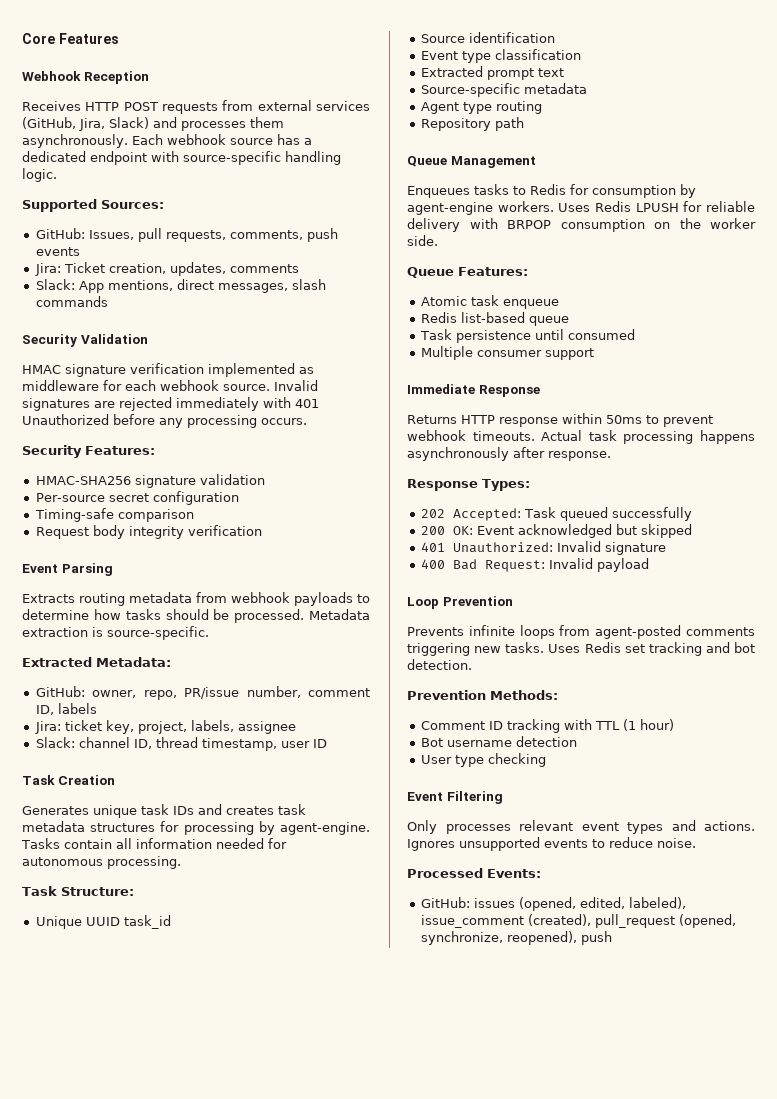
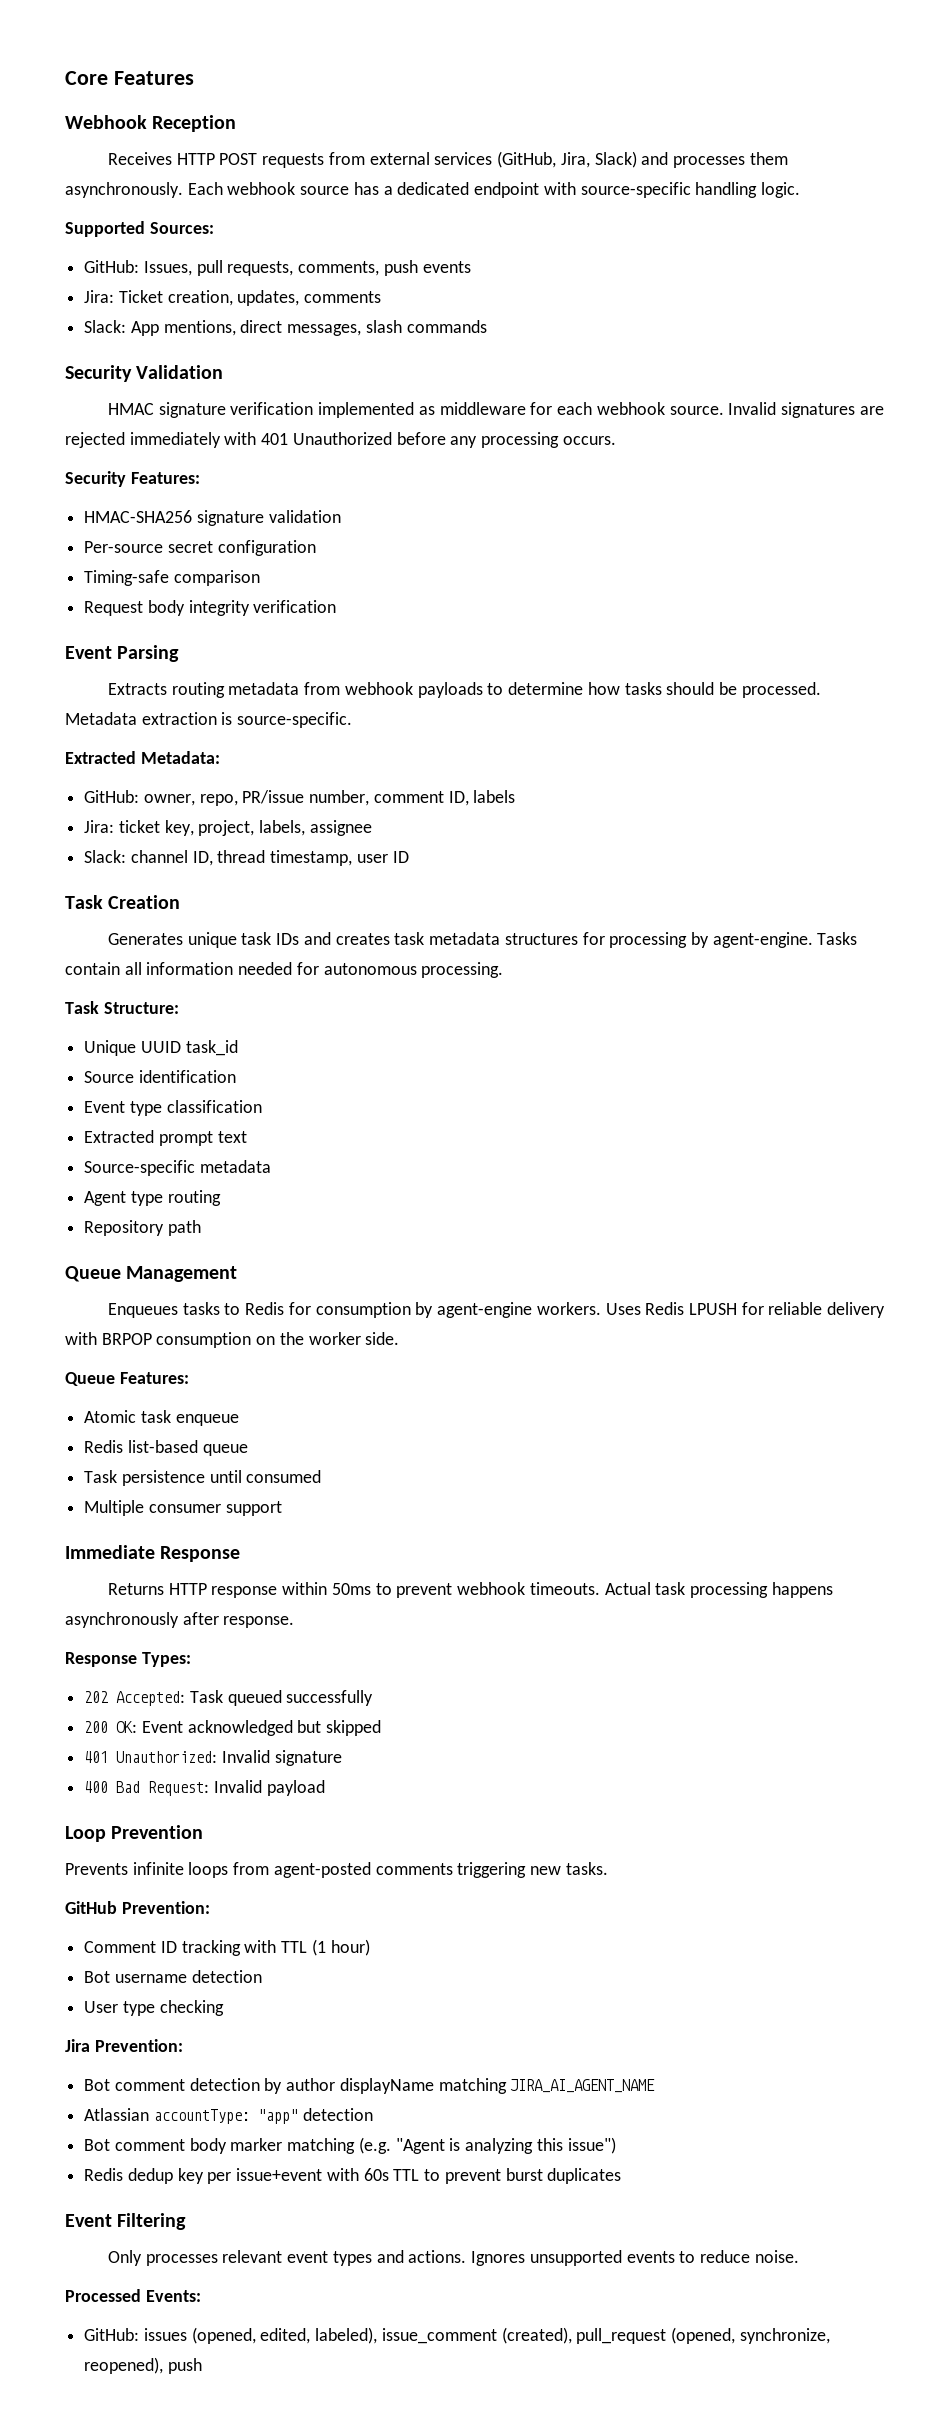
- Prevents infinite loops from agent-posted comments triggering new tasks. Uses Redis set tracking and bot detection.
- Prevention Methods:
+ Prevents infinite loops from agent-posted comments triggering new tasks.
+ GitHub Prevention:
+ Jira Prevention:
+ Bot comment detection by author displayName matching JIRA_AI_AGENT_NAME
+ Atlassian accountType: "app" detection
+ Bot comment body marker matching (e.g. "Agent is analyzing this issue")
+ Redis dedup key per issue+event with 60s TTL to prevent burst duplicates

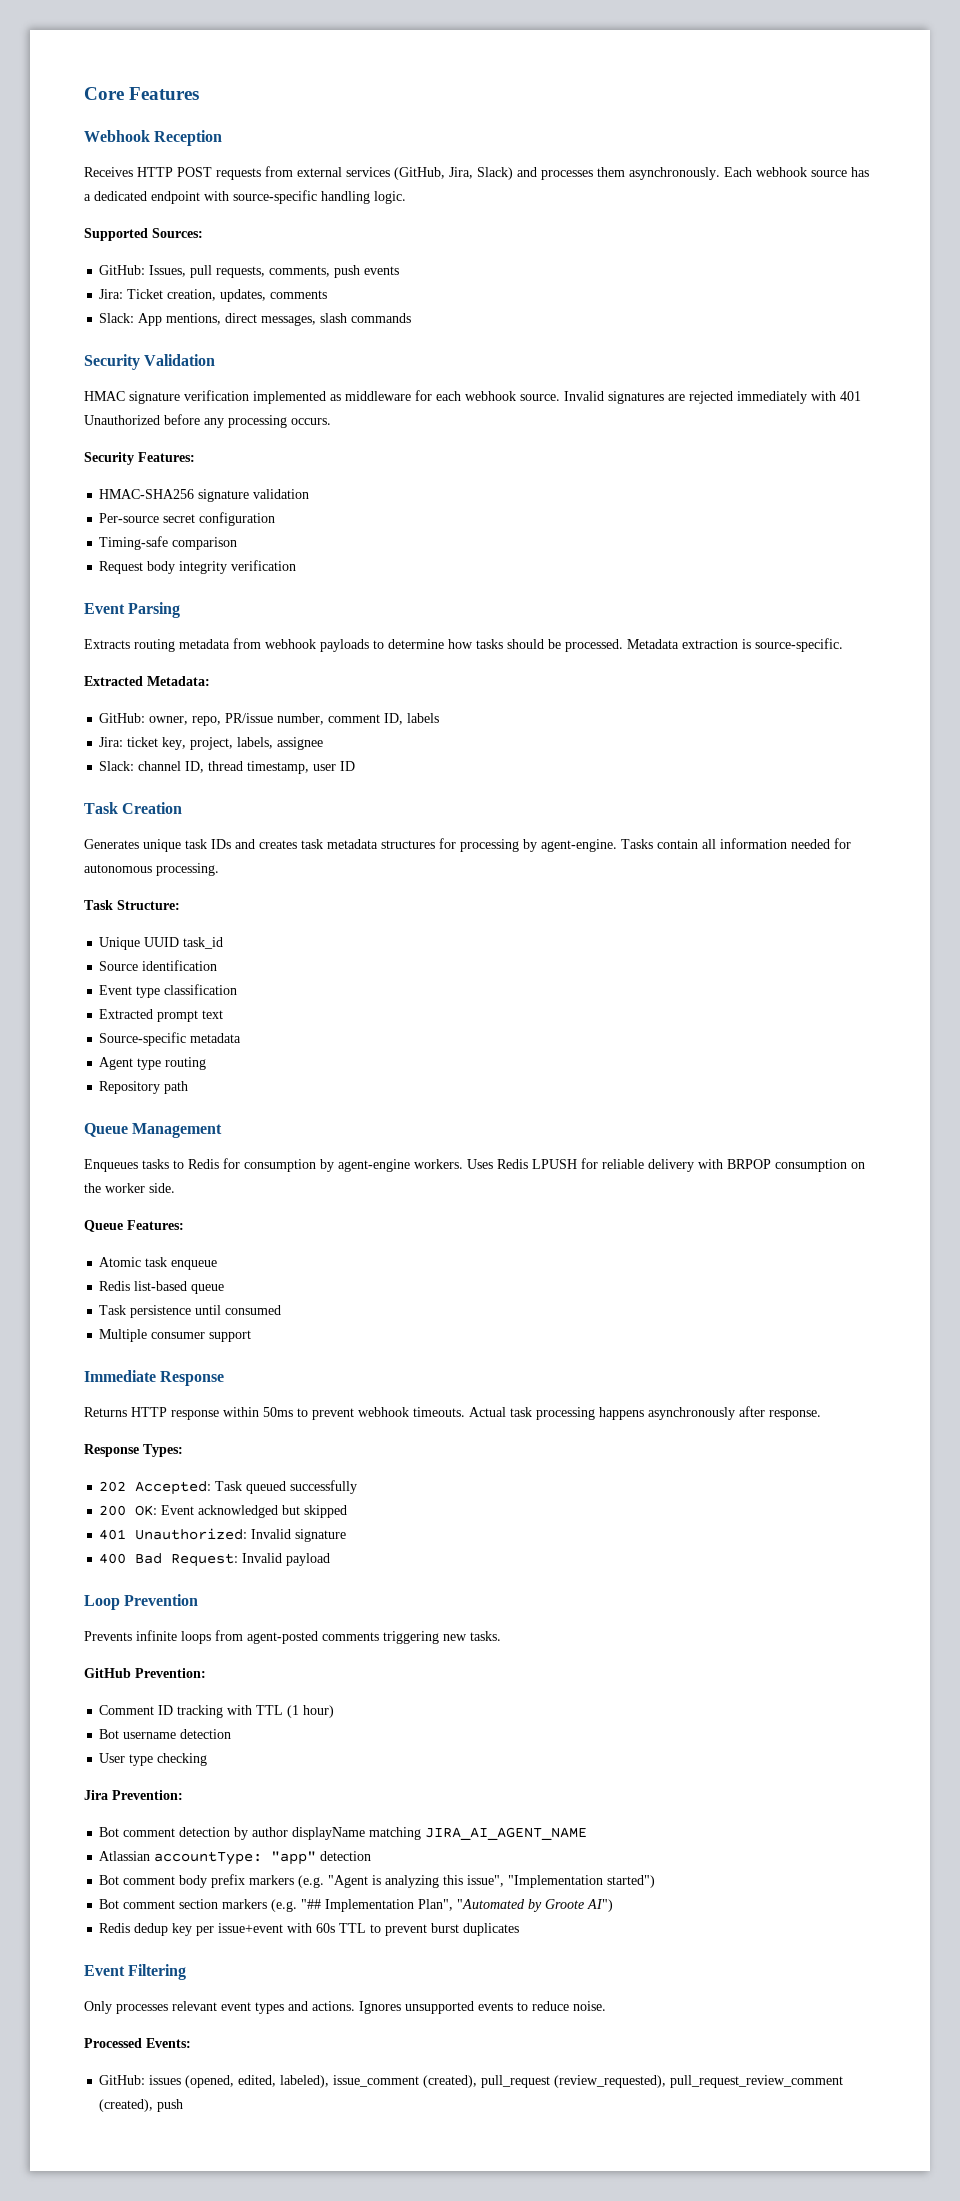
- Bot comment body marker matching (e.g. "Agent is analyzing this issue")
+ Bot comment body prefix markers (e.g. "Agent is analyzing this issue", "Implementation started")
+ Bot comment section markers (e.g. "## Implementation Plan", "Automated by Groote AI")
- GitHub: issues (opened, edited, labeled), issue_comment (created), pull_request (opened, synchronize, reopened), push
+ GitHub: issues (opened, edited, labeled), issue_comment (created), pull_request (review_requested), pull_request_review_comment (created), push

